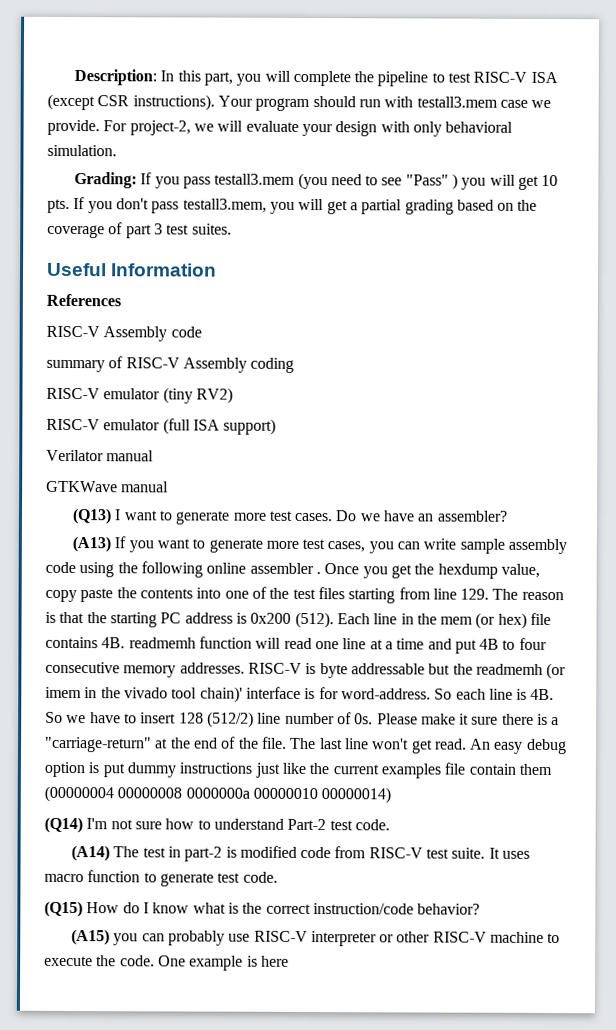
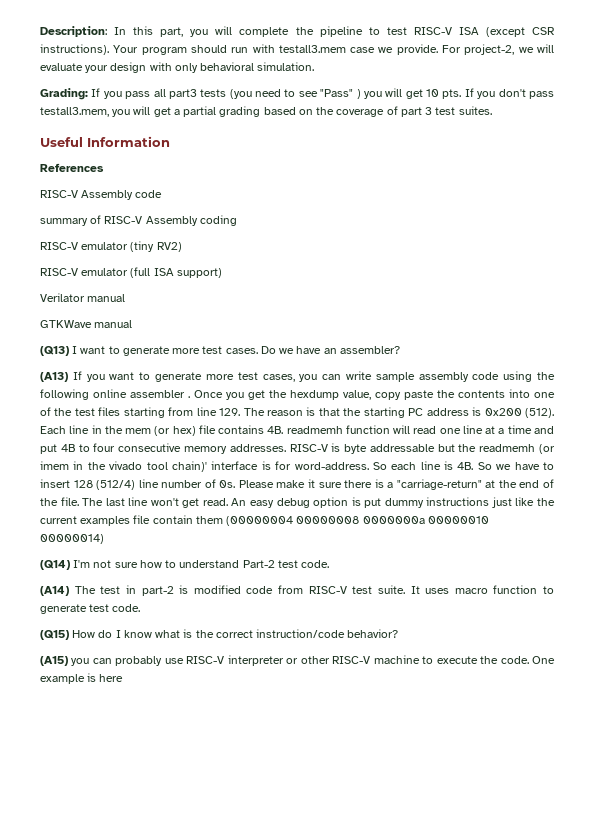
- Grading: If you pass testall3.mem (you need to see "Pass" ) you will get 10 pts.
+ Grading: If you pass all part3 tests (you need to see "Pass" ) you will get 10 pts.
- So we have to insert 128 (512/2) line number of 0s.
+ So we have to insert 128 (512/4) line number of 0s.

